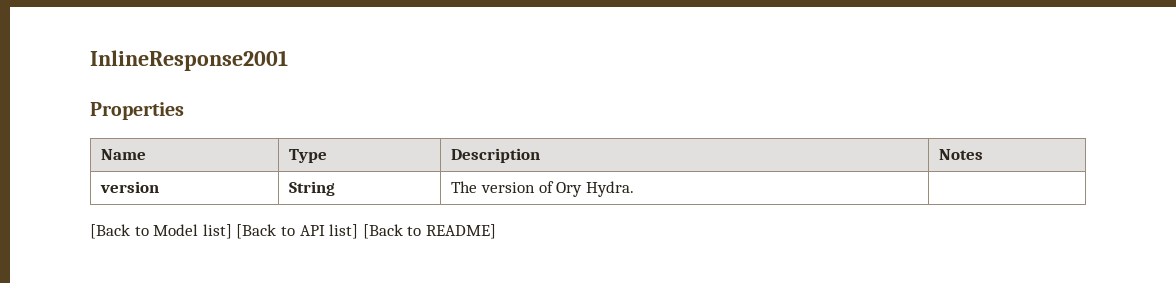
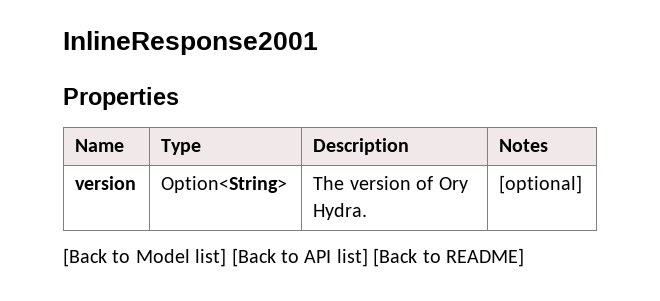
- version | String | The version of Ory Hydra. |
+ version | Option<String> | The version of Ory Hydra. | [optional]

